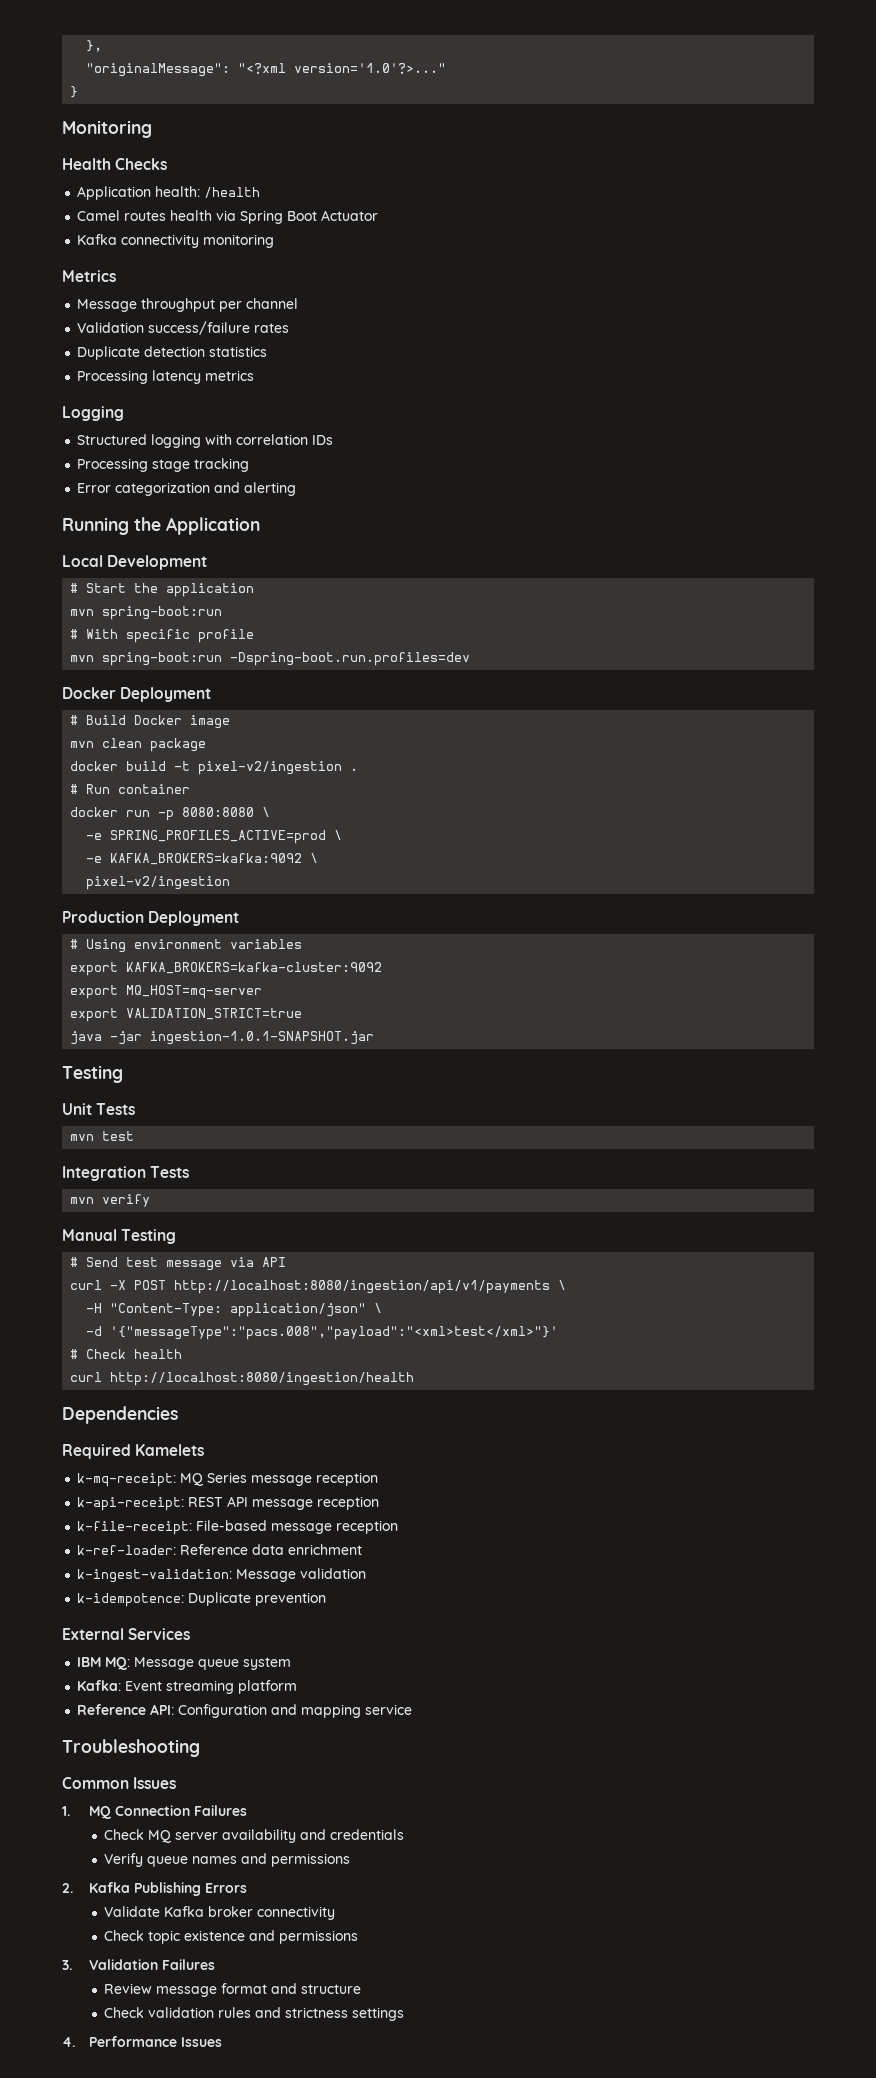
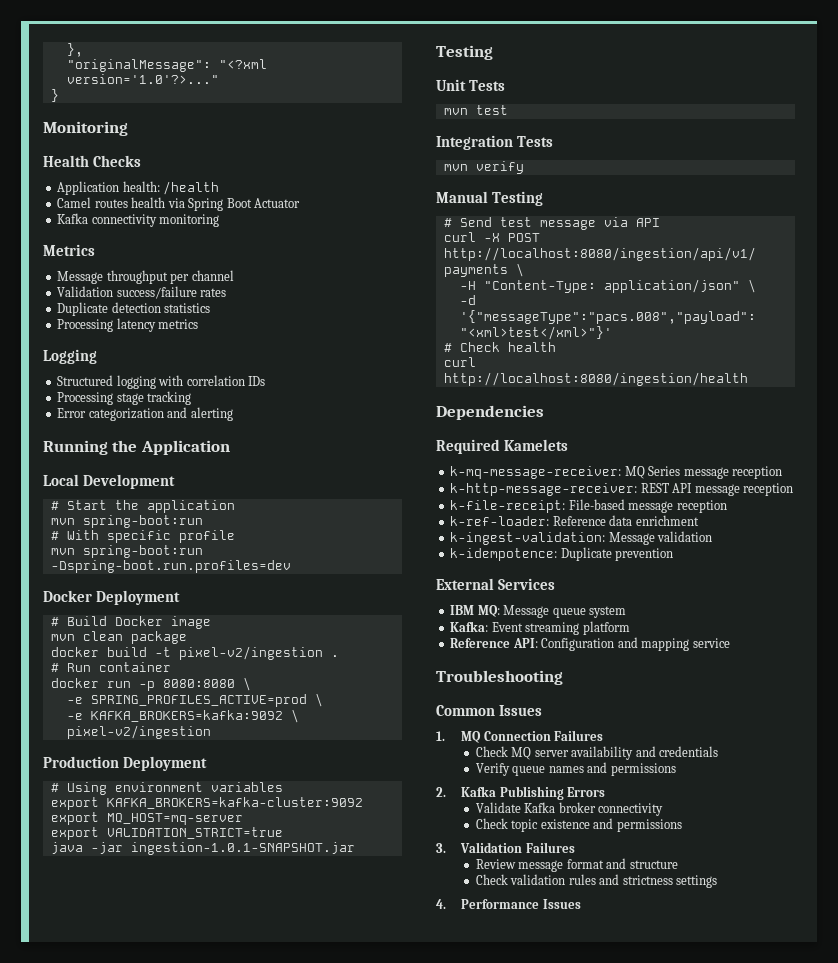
- k-mq-receipt: MQ Series message reception
+ k-mq-message-receiver: MQ Series message reception
- k-api-receipt: REST API message reception
+ k-http-message-receiver: REST API message reception

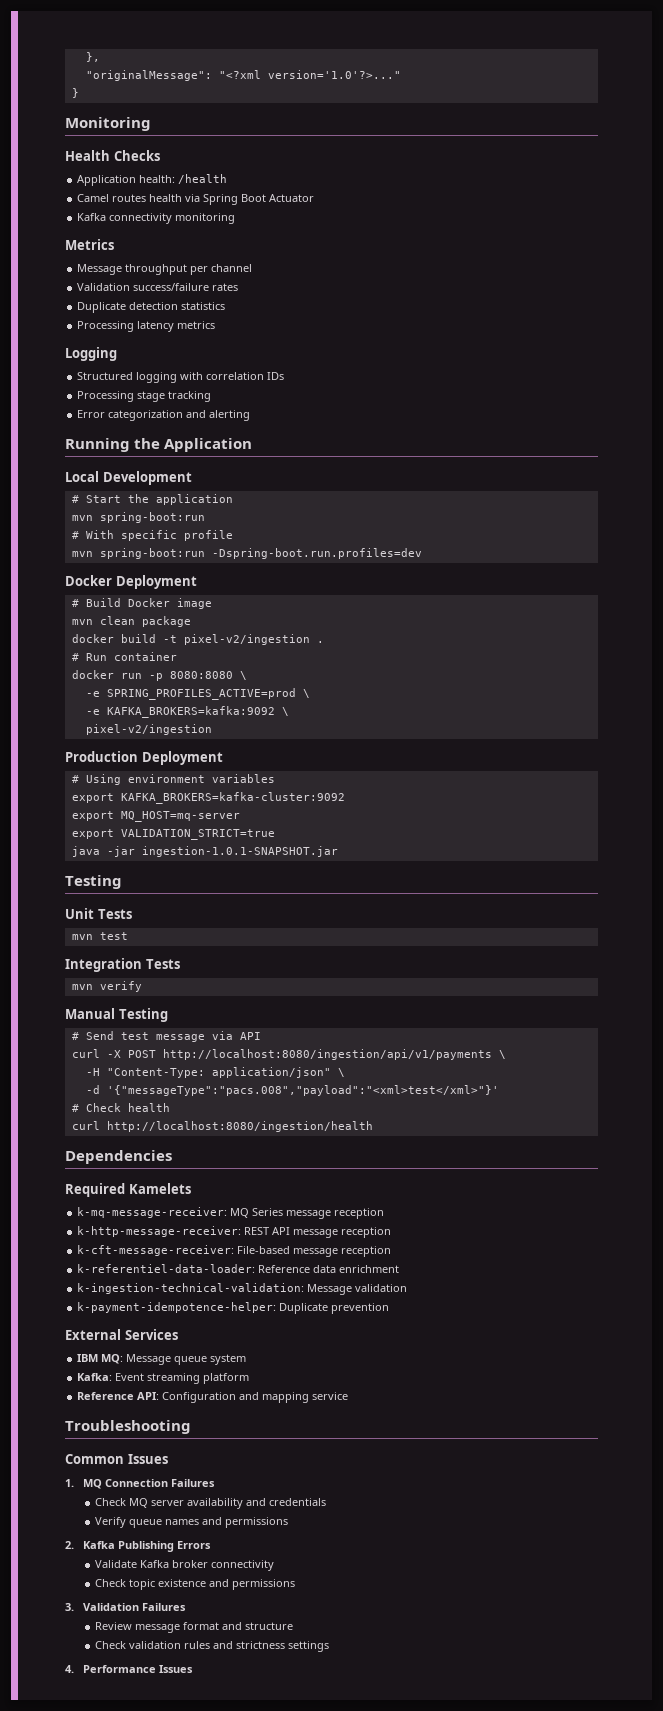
- k-file-receipt: File-based message reception
+ k-cft-message-receiver: File-based message reception
- k-ref-loader: Reference data enrichment
+ k-referentiel-data-loader: Reference data enrichment
- k-ingest-validation: Message validation
+ k-ingestion-technical-validation: Message validation
- k-idempotence: Duplicate prevention
+ k-payment-idempotence-helper: Duplicate prevention

